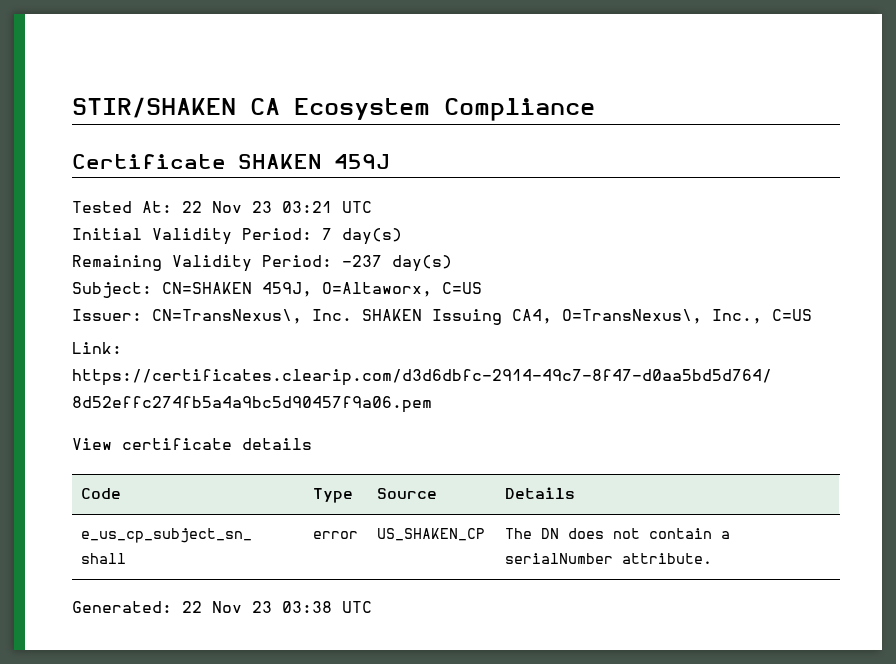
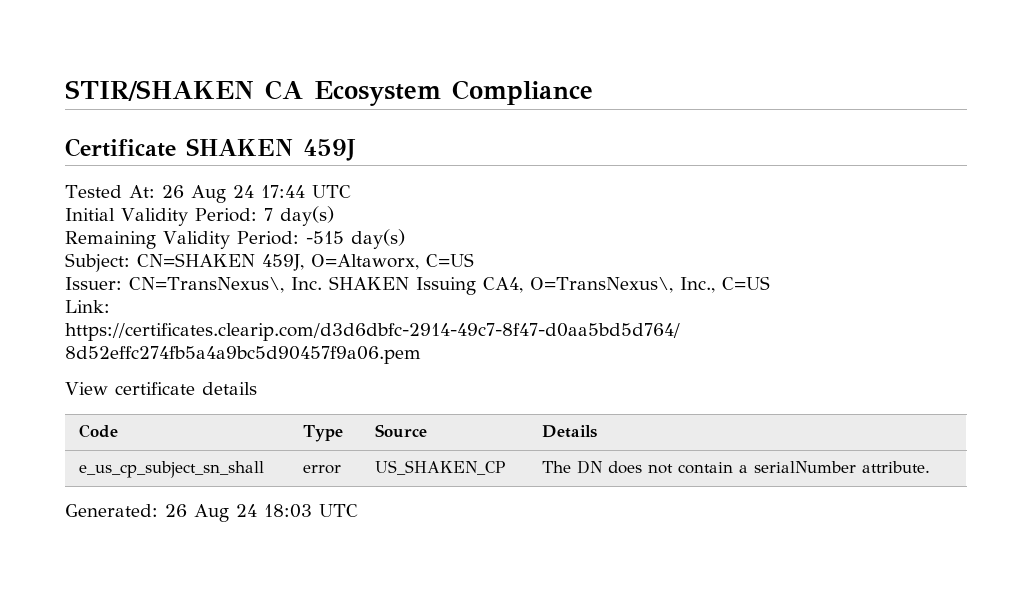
- Tested At: 22 Nov 23 03:21 UTC
+ Tested At: 26 Aug 24 17:44 UTC
- Remaining Validity Period: -237 day(s)
+ Remaining Validity Period: -515 day(s)
- Generated: 22 Nov 23 03:38 UTC
+ Generated: 26 Aug 24 18:03 UTC

